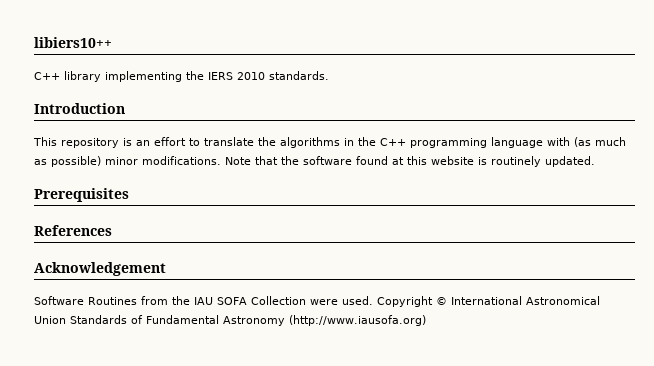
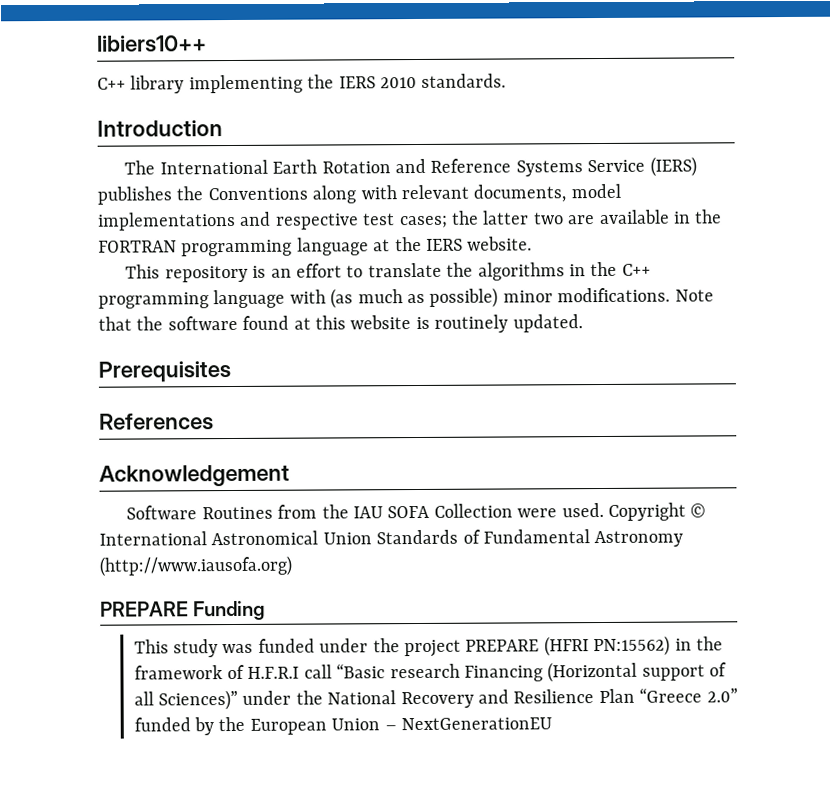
+ The International Earth Rotation and Reference Systems Service (IERS) publishes the Conventions along with relevant documents, model implementations and respective test cases; the latter two are available in the FORTRAN programming language at the IERS website.
+ PREPARE Funding
+ This study was funded under the project PREPARE (HFRI PN:15562) in the framework of H.F.R.I call “Basic research Financing (Horizontal support of all Sciences)” under the National Recovery and Resilience Plan “Greece 2.0” funded by the European Union – NextGenerationEU

